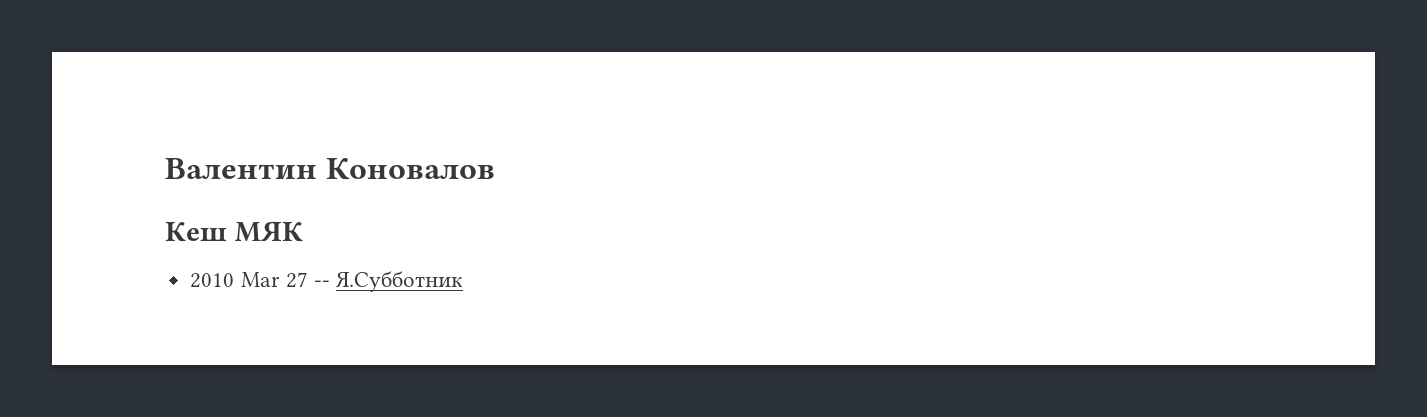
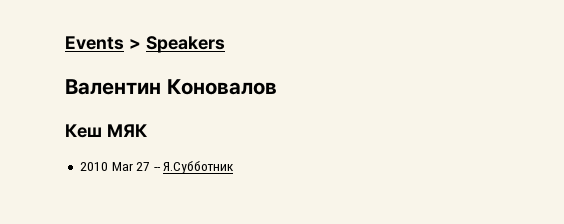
+ Events > Speakers

